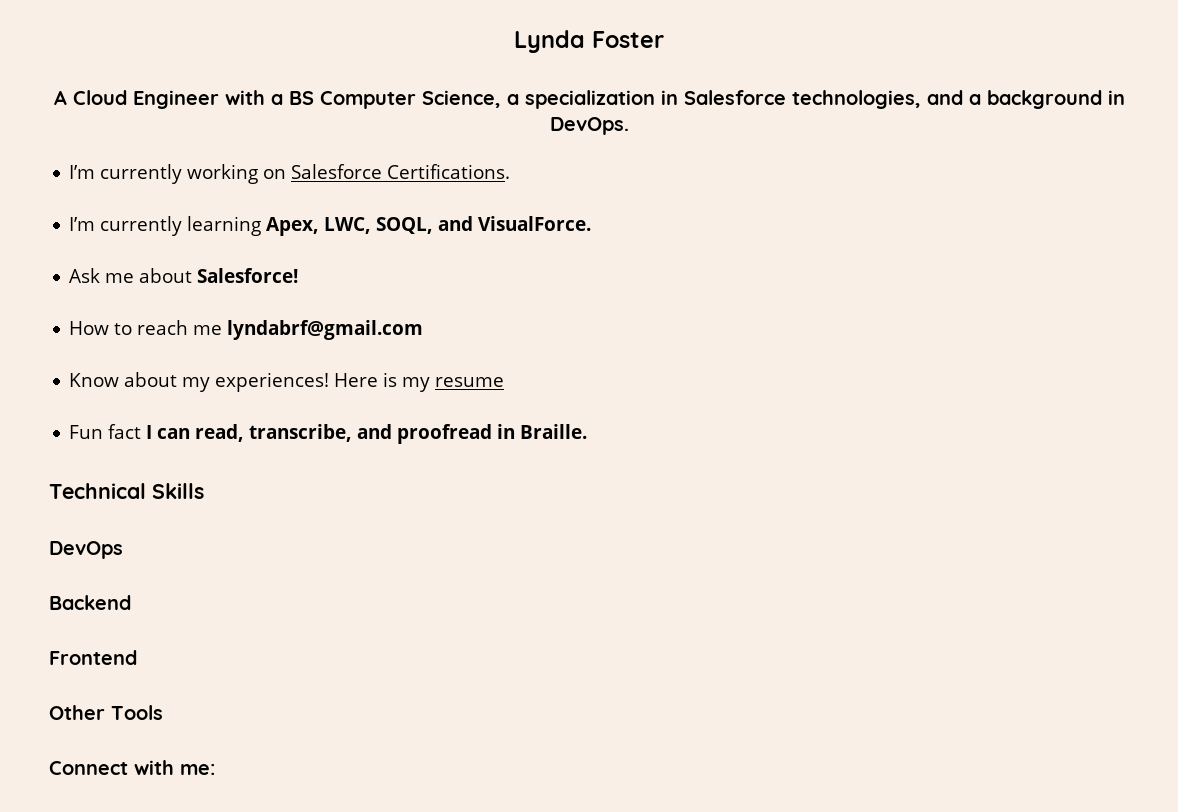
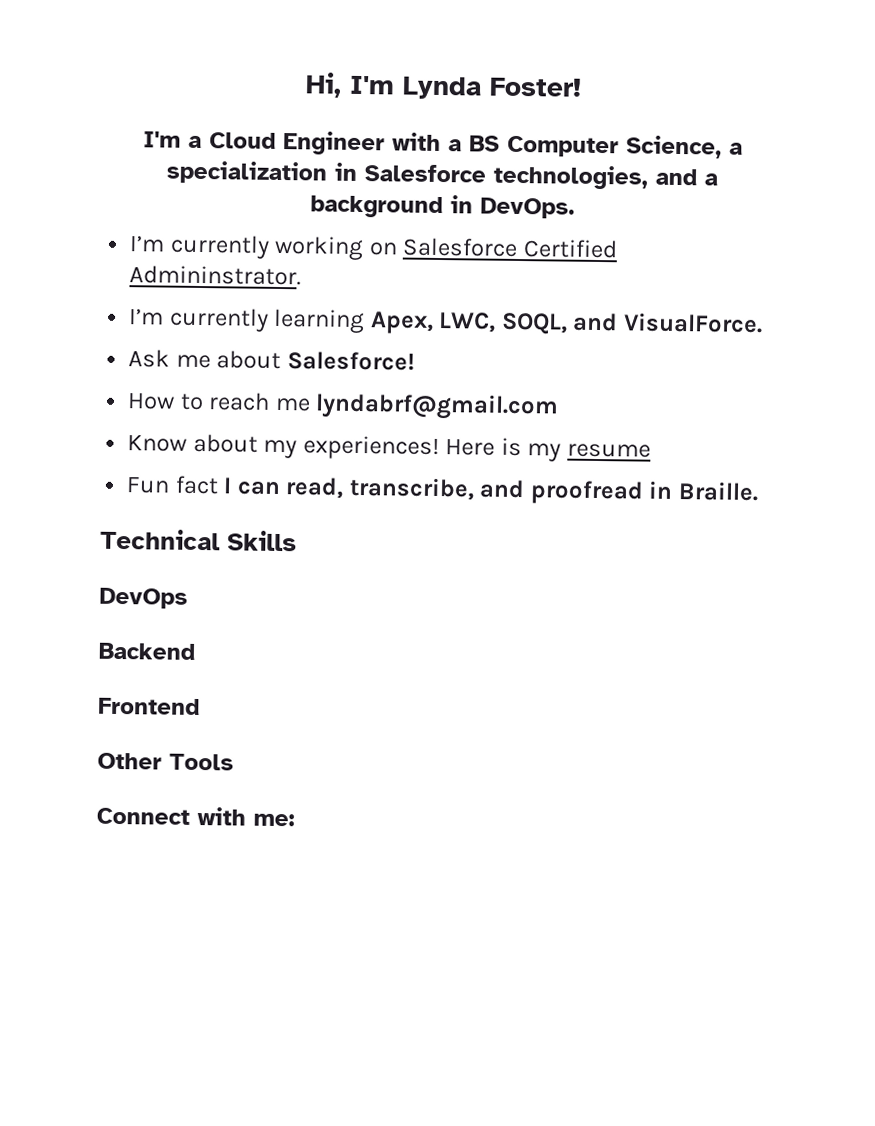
- Lynda Foster
- A Cloud Engineer with a BS Computer Science, a specialization in Salesforce technologies, and a background in DevOps.
+ Hi, I'm Lynda Foster!
+ I'm a Cloud Engineer with a BS Computer Science, a specialization in Salesforce technologies, and a background in DevOps.
- I’m currently working on Salesforce Certifications.
+ I’m currently working on Salesforce Certified Admininstrator.

